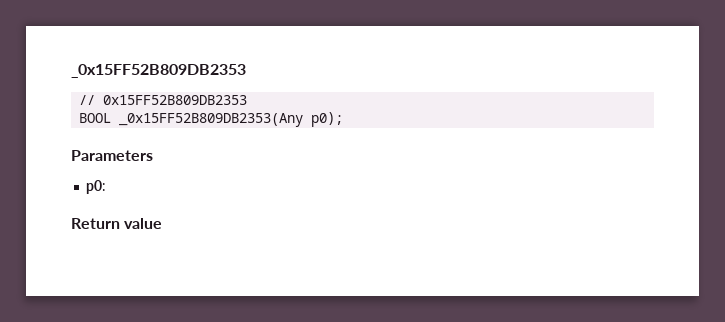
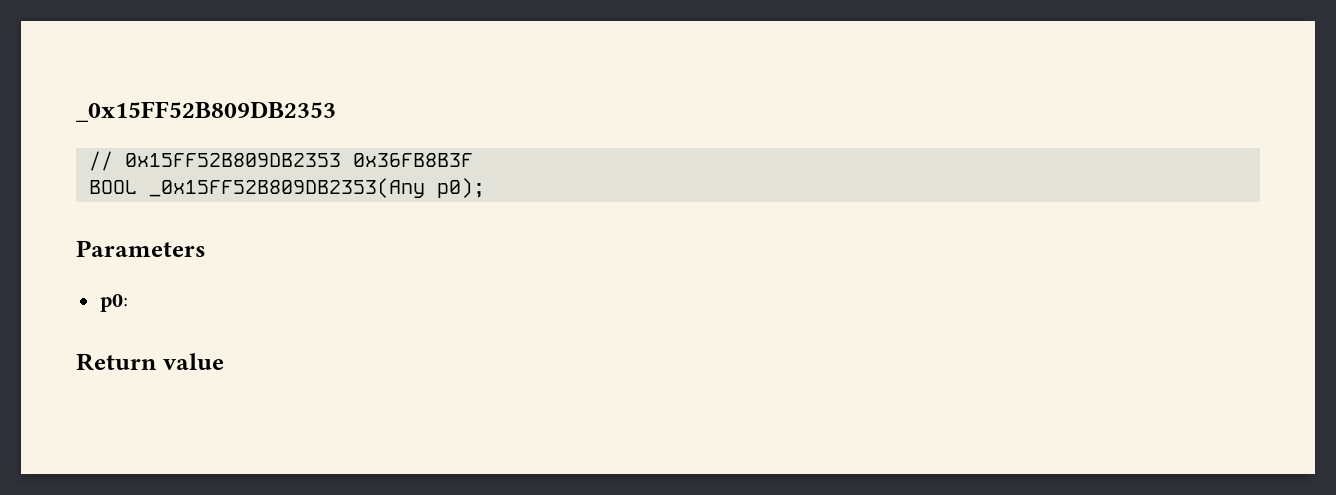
- // 0x15FF52B809DB2353
+ // 0x15FF52B809DB2353 0x36FB8B3F

